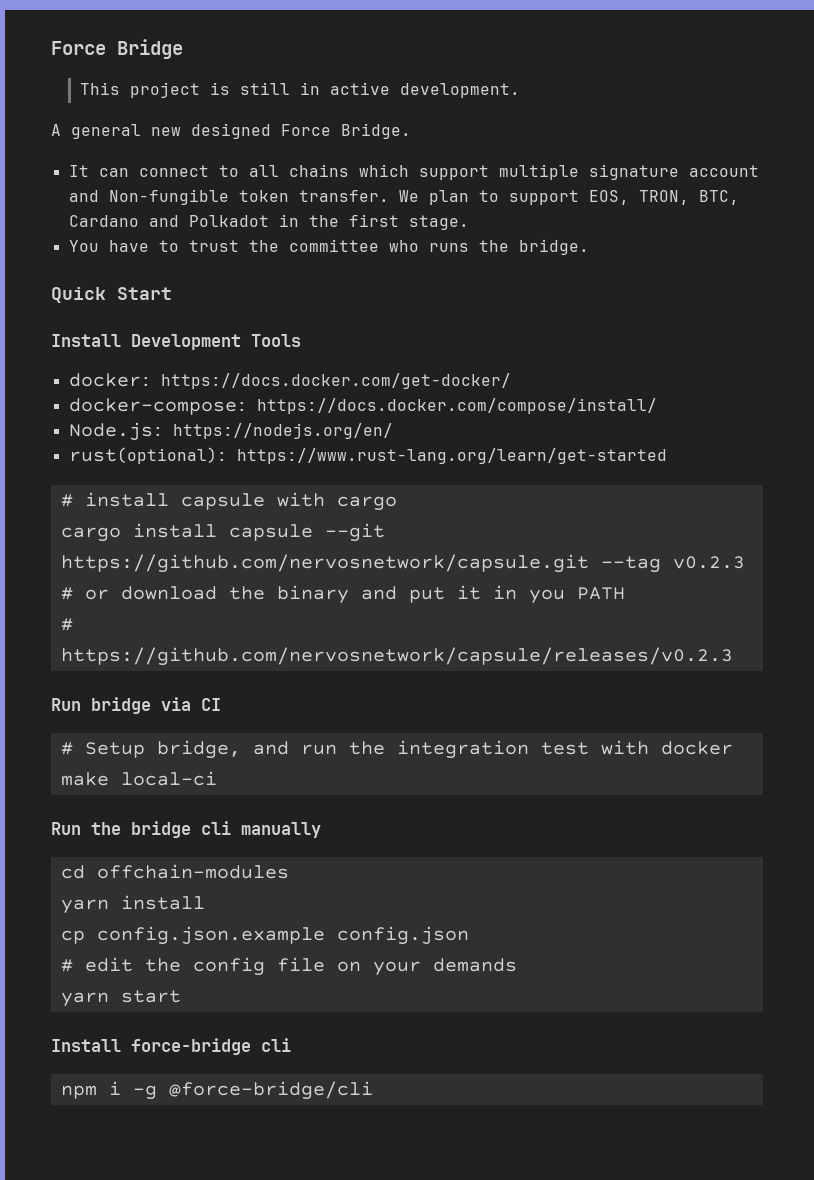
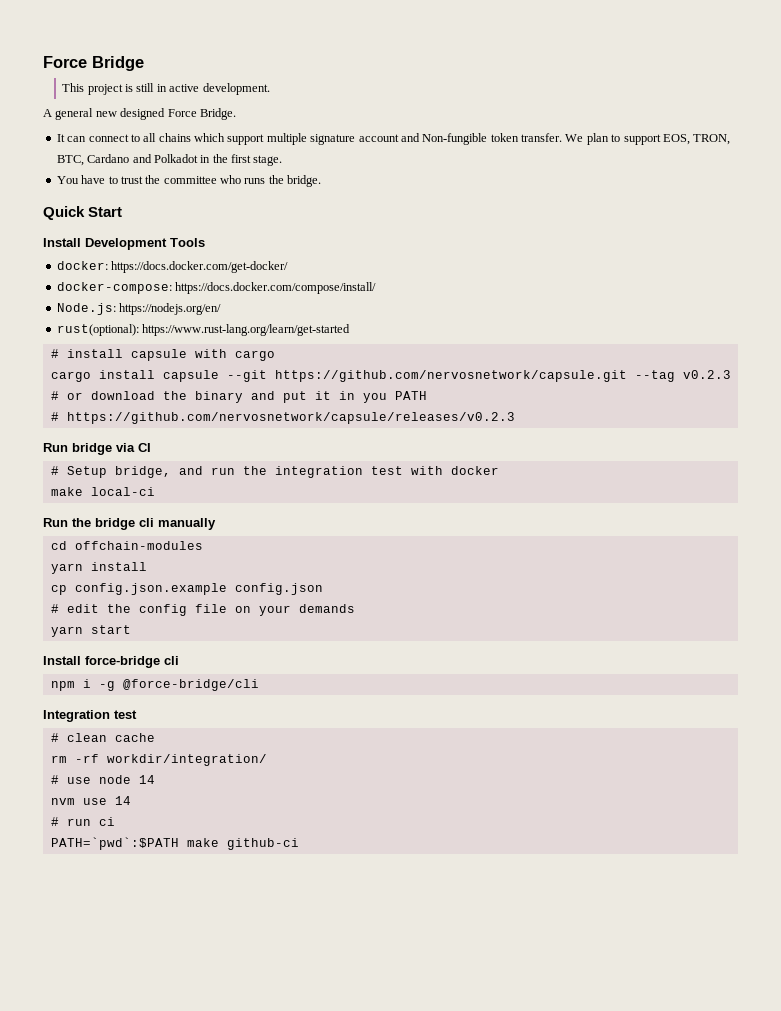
+ Integration test
+ # clean cache
+ rm -rf workdir/integration/
+ # use node 14
+ nvm use 14
+ # run ci
+ PATH=`pwd`:$PATH make github-ci

